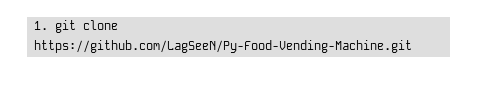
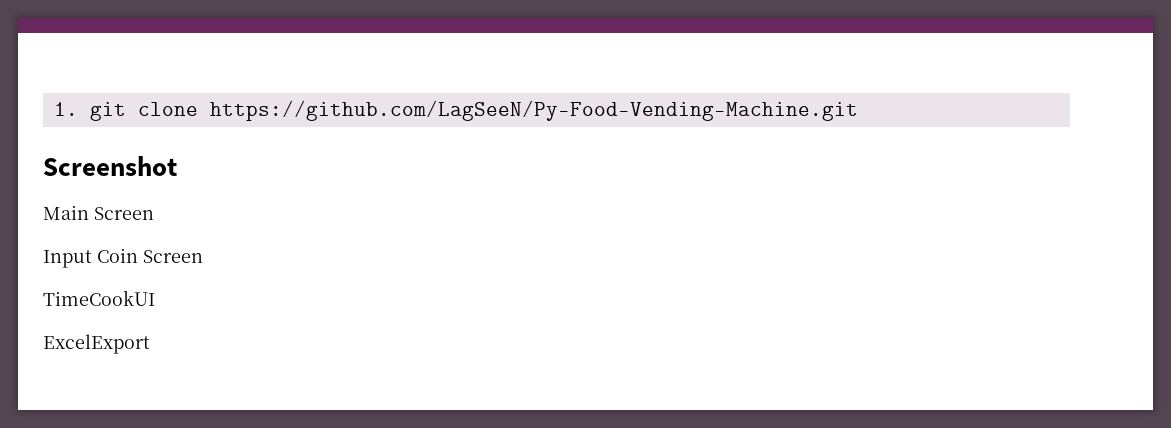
+ Screenshot
+ Main Screen
+ Input Coin Screen
+ TimeCookUI
+ ExcelExport

